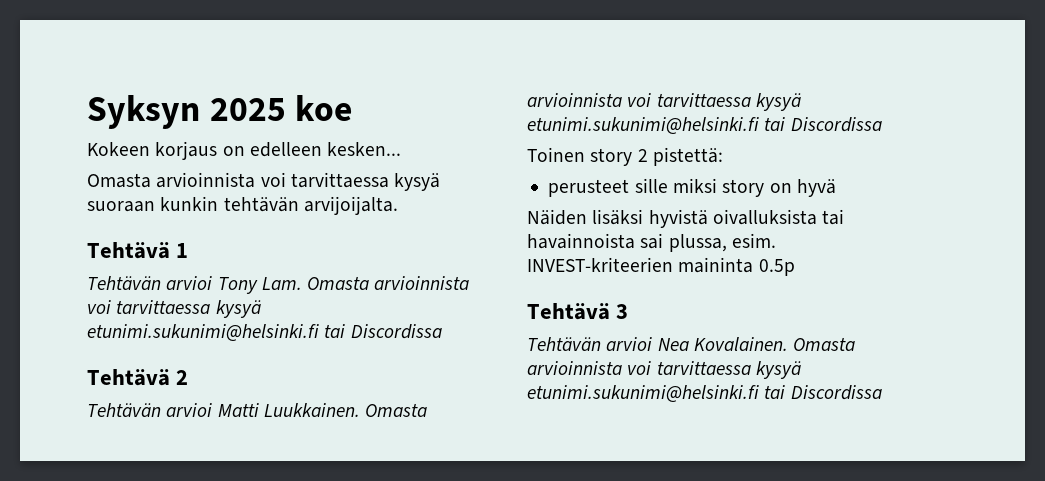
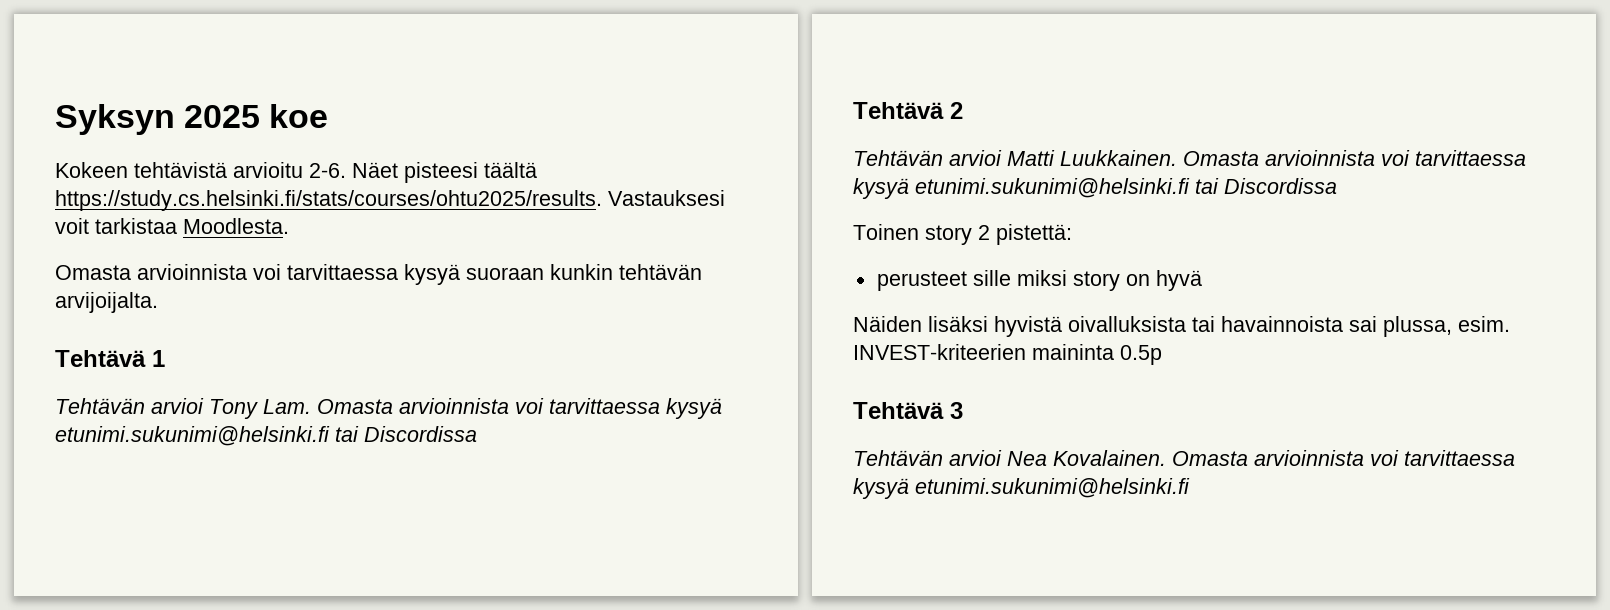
- Kokeen korjaus on edelleen kesken...
+ Kokeen tehtävistä arvioitu 2-6. Näet pisteesi täältä https://study.cs.helsinki.fi/stats/courses/ohtu2025/results. Vastauksesi voit tarkistaa Moodlesta.
- Tehtävän arvioi Nea Kovalainen. Omasta arvioinnista voi tarvittaessa kysyä etunimi.sukunimi@helsinki.fi tai Discordissa
+ Tehtävän arvioi Nea Kovalainen. Omasta arvioinnista voi tarvittaessa kysyä etunimi.sukunimi@helsinki.fi

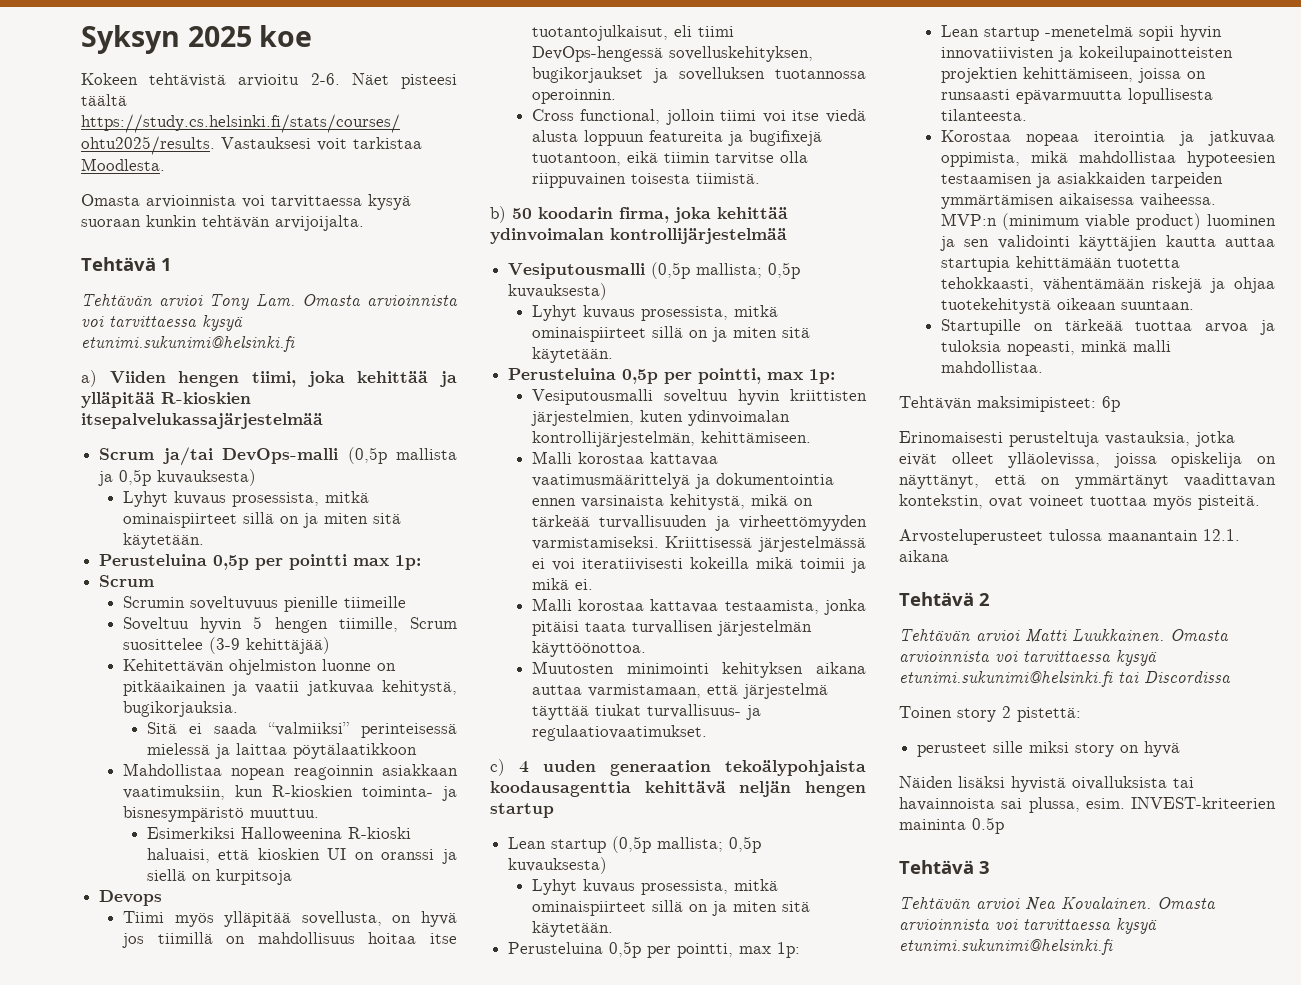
- Tehtävän arvioi Tony Lam. Omasta arvioinnista voi tarvittaessa kysyä etunimi.sukunimi@helsinki.fi tai Discordissa
+ Tehtävän arvioi Tony Lam. Omasta arvioinnista voi tarvittaessa kysyä etunimi.sukunimi@helsinki.fi
+ a) Viiden hengen tiimi, joka kehittää ja ylläpitää R-kioskien itsepalvelukassajärjestelmää
+ Scrum ja/tai DevOps-malli (0,5p mallista ja 0,5p kuvauksesta)
+ Lyhyt kuvaus prosessista, mitkä ominaispiirteet sillä on ja miten sitä käytetään.
+ Perusteluina 0,5p per pointti max 1p:
+ Scrum
+ Scrumin soveltuvuus pienille tiimeille
+ Soveltuu hyvin 5 hengen tiimille, Scrum suosittelee (3-9 kehittäjää)
+ Kehitettävän ohjelmiston luonne on pitkäaikainen ja vaatii jatkuvaa kehitystä, bugikorjauksia.
+ Sitä ei saada “valmiiksi” perinteisessä mielessä ja laittaa pöytälaatikkoon
+ Mahdollistaa nopean reagoinnin asiakkaan vaatimuksiin, kun R-kioskien toiminta- ja bisnesympäristö muuttuu.
+ Esimerkiksi Halloweenina R-kioski haluaisi, että kioskien UI on oranssi ja siellä on kurpitsoja
+ Devops
+ Tiimi myös ylläpitää sovellusta, on hyvä jos tiimillä on mahdollisuus hoitaa itse tuotantojulkaisut, eli tiimi DevOps-hengessä sovelluskehityksen, bugikorjaukset ja sovelluksen tuotannossa operoinnin.
+ Cross functional, jolloin tiimi voi itse viedä alusta loppuun featureita ja bugifixejä tuotantoon, eikä tiimin tarvitse olla riippuvainen toisesta tiimistä.
+ b) 50 koodarin firma, joka kehittää ydinvoimalan kontrollijärjestelmää
+ Vesiputousmalli (0,5p mallista; 0,5p kuvauksesta)
+ Lyhyt kuvaus prosessista, mitkä ominaispiirteet sillä on ja miten sitä käytetään.
+ Perusteluina 0,5p per pointti, max 1p:
+ Vesiputousmalli soveltuu hyvin kriittisten järjestelmien, kuten ydinvoimalan kontrollijärjestelmän, kehittämiseen.
+ Malli korostaa kattavaa vaatimusmäärittelyä ja dokumentointia ennen varsinaista kehitystä, mikä on tärkeää turvallisuuden ja virheettömyyden varmistamiseksi. Kriittisessä järjestelmässä ei voi iteratiivisesti kokeilla mikä toimii ja mikä ei.
+ Malli korostaa kattavaa testaamista, jonka pitäisi taata turvallisen järjestelmän käyttöönottoa.
+ Muutosten minimointi kehityksen aikana auttaa varmistamaan, että järjestelmä täyttää tiukat turvallisuus- ja regulaatiovaatimukset.
+ c) 4 uuden generaation tekoälypohjaista koodausagenttia kehittävä neljän hengen startup
+ Lean startup (0,5p mallista; 0,5p kuvauksesta)
+ Lyhyt kuvaus prosessista, mitkä ominaispiirteet sillä on ja miten sitä käytetään.
+ Perusteluina 0,5p per pointti, max 1p:
+ Lean startup -menetelmä sopii hyvin innovatiivisten ja kokeilupainotteisten projektien kehittämiseen, joissa on runsaasti epävarmuutta lopullisesta tilanteesta.
+ Korostaa nopeaa iterointia ja jatkuvaa oppimista, mikä mahdollistaa hypoteesien testaamisen ja asiakkaiden tarpeiden ymmärtämisen aikaisessa vaiheessa. MVP:n (minimum viable product) luominen ja sen validointi käyttäjien kautta auttaa startupia kehittämään tuotetta tehokkaasti, vähentämään riskejä ja ohjaa tuotekehitystä oikeaan suuntaan.
+ Startupille on tärkeää tuottaa arvoa ja tuloksia nopeasti, minkä malli mahdollistaa.
+ Tehtävän maksimipisteet: 6p
+ Erinomaisesti perusteltuja vastauksia, jotka eivät olleet ylläolevissa, joissa opiskelija on näyttänyt, että on ymmärtänyt vaadittavan kontekstin, ovat voineet tuottaa myös pisteitä.
+ Arvosteluperusteet tulossa maanantain 12.1. aikana

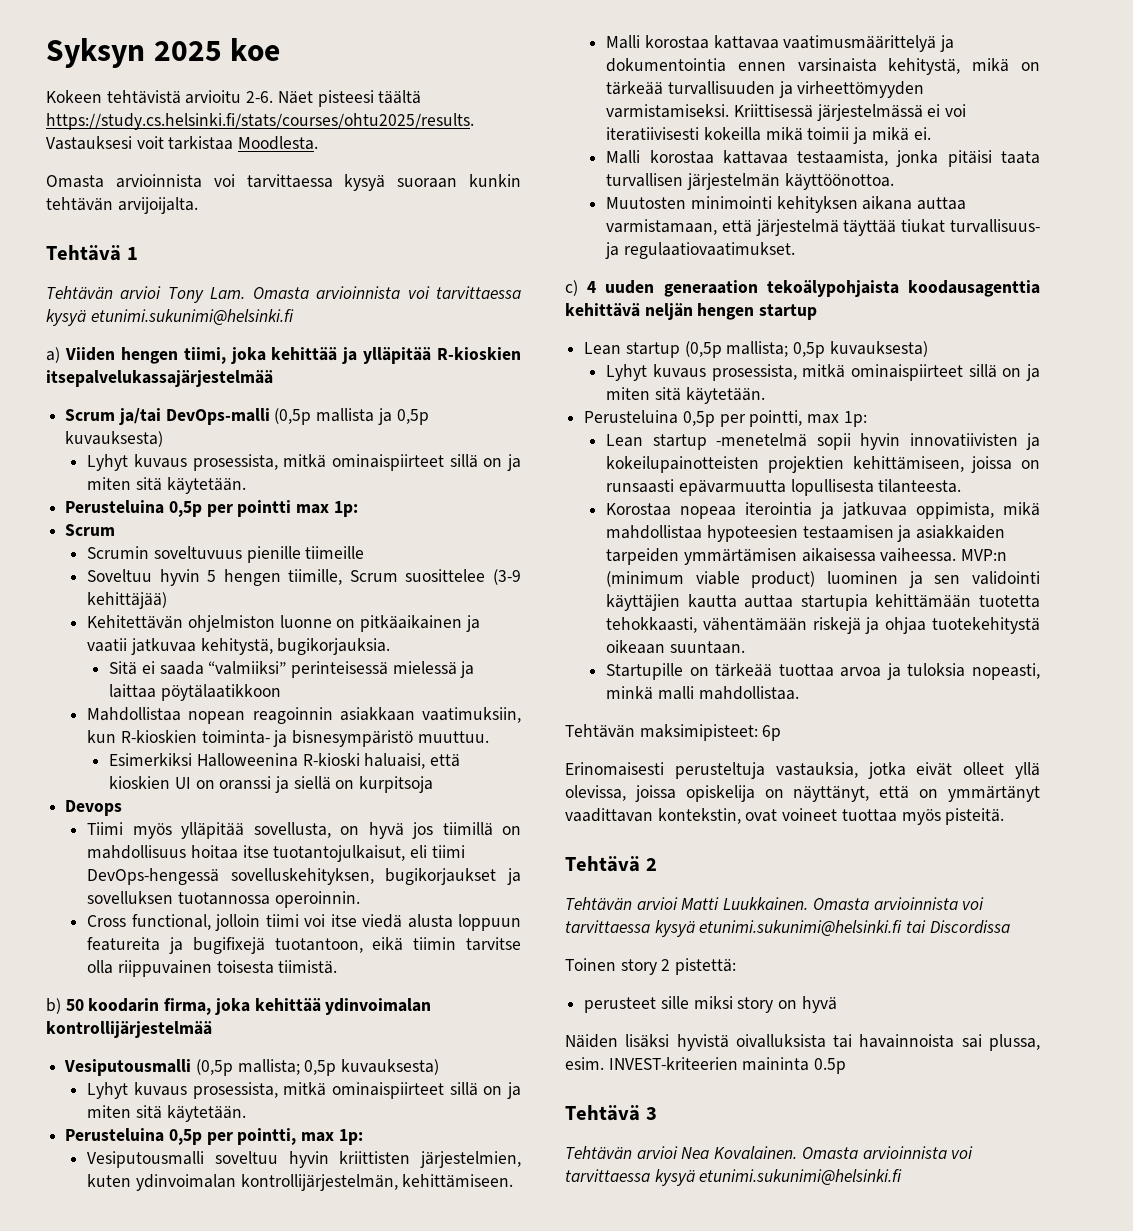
- Erinomaisesti perusteltuja vastauksia, jotka eivät olleet ylläolevissa, joissa opiskelija on näyttänyt, että on ymmärtänyt vaadittavan kontekstin, ovat voineet tuottaa myös pisteitä.
+ Erinomaisesti perusteltuja vastauksia, jotka eivät olleet yllä olevissa, joissa opiskelija on näyttänyt, että on ymmärtänyt vaadittavan kontekstin, ovat voineet tuottaa myös pisteitä.
- Arvosteluperusteet tulossa maanantain 12.1. aikana

